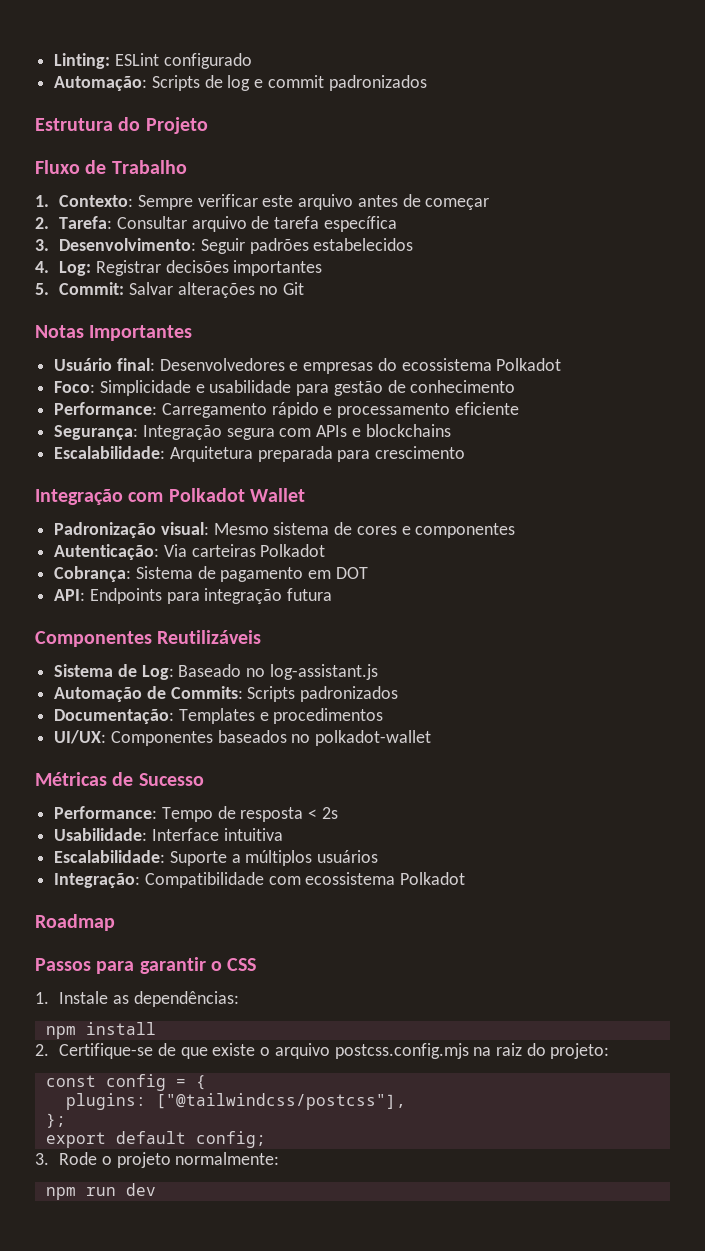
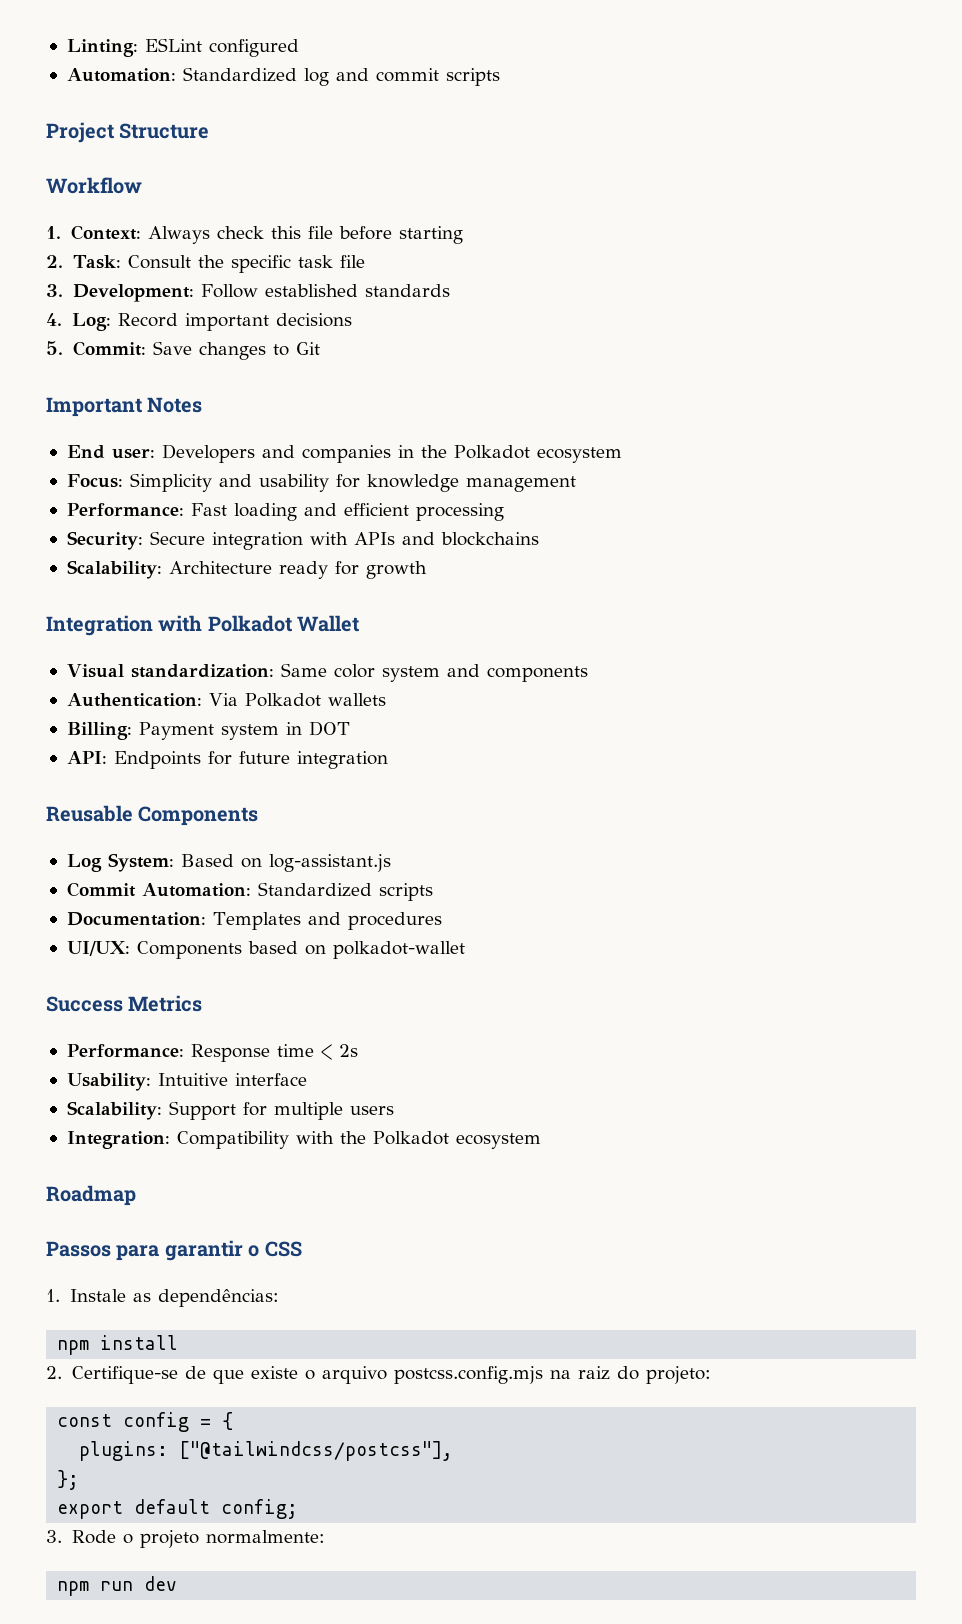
- Linting: ESLint configurado
- Automação: Scripts de log e commit padronizados
- Estrutura do Projeto
- Fluxo de Trabalho
- 1. Contexto: Sempre verificar este arquivo antes de começar
- 2. Tarefa: Consultar arquivo de tarefa específica
- 3. Desenvolvimento: Seguir padrões estabelecidos
+ Linting: ESLint configured
+ Automation: Standardized log and commit scripts
+ Project Structure
+ Workflow
+ 1. Context: Always check this file before starting
+ 2. Task: Consult the specific task file
+ 3. Development: Follow established standards
- 4. Log: Registrar decisões importantes
+ 4. Log: Record important decisions
- 5. Commit: Salvar alterações no Git
- Notas Importantes
- Usuário final: Desenvolvedores e empresas do ecossistema Polkadot
- Foco: Simplicidade e usabilidade para gestão de conhecimento
- Performance: Carregamento rápido e processamento eficiente
- Segurança: Integração segura com APIs e blockchains
- Escalabilidade: Arquitetura preparada para crescimento
- Integração com Polkadot Wallet
- Padronização visual: Mesmo sistema de cores e componentes
- Autenticação: Via carteiras Polkadot
- Cobrança: Sistema de pagamento em DOT
- API: Endpoints para integração futura
- Componentes Reutilizáveis
- Sistema de Log: Baseado no log-assistant.js
- Automação de Commits: Scripts padronizados
- Documentação: Templates e procedimentos
- UI/UX: Componentes baseados no polkadot-wallet
- Métricas de Sucesso
- Performance: Tempo de resposta < 2s
- Usabilidade: Interface intuitiva
- Escalabilidade: Suporte a múltiplos usuários
- Integração: Compatibilidade com ecossistema Polkadot
+ 5. Commit: Save changes to Git
+ Important Notes
+ End user: Developers and companies in the Polkadot ecosystem
+ Focus: Simplicity and usability for knowledge management
+ Performance: Fast loading and efficient processing
+ Security: Secure integration with APIs and blockchains
+ Scalability: Architecture ready for growth
+ Integration with Polkadot Wallet
+ Visual standardization: Same color system and components
+ Authentication: Via Polkadot wallets
+ Billing: Payment system in DOT
+ API: Endpoints for future integration
+ Reusable Components
+ Log System: Based on log-assistant.js
+ Commit Automation: Standardized scripts
+ Documentation: Templates and procedures
+ UI/UX: Components based on polkadot-wallet
+ Success Metrics
+ Performance: Response time < 2s
+ Usability: Intuitive interface
+ Scalability: Support for multiple users
+ Integration: Compatibility with the Polkadot ecosystem

